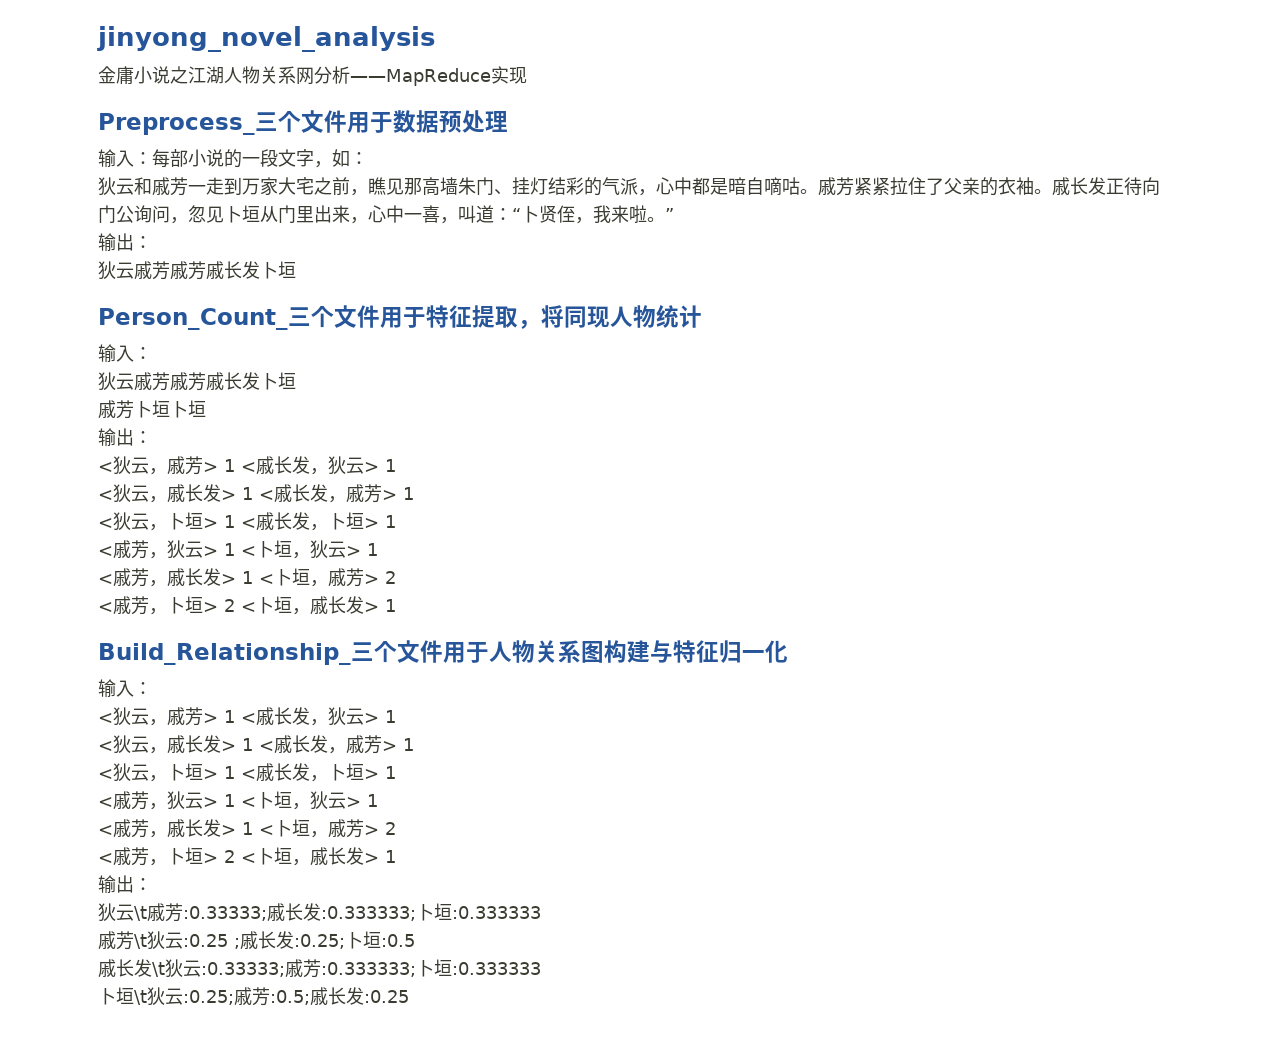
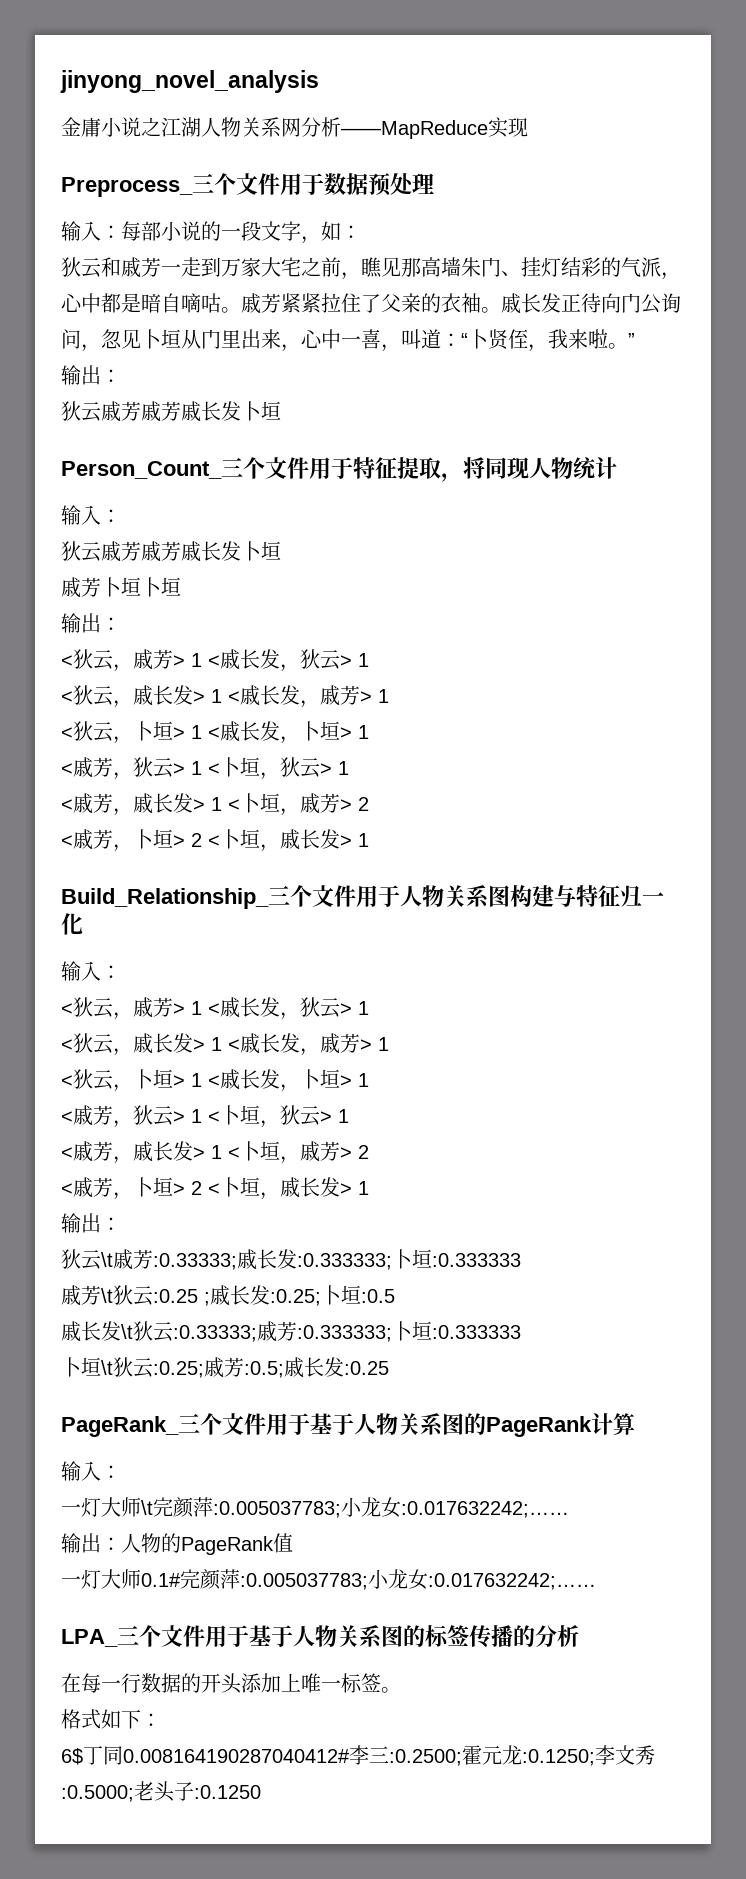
+ PageRank_三个文件用于基于人物关系图的PageRank计算
+ 输入：
+ 一灯大师\t完颜萍:0.005037783;小龙女:0.017632242;……
+ 输出：人物的PageRank值
+ 一灯大师0.1#完颜萍:0.005037783;小龙女:0.017632242;……
+ LPA_三个文件用于基于人物关系图的标签传播的分析
+ 在每一行数据的开头添加上唯一标签。
+ 格式如下：
+ 6$丁同0.008164190287040412#李三:0.2500;霍元龙:0.1250;李文秀:0.5000;老头子:0.1250

